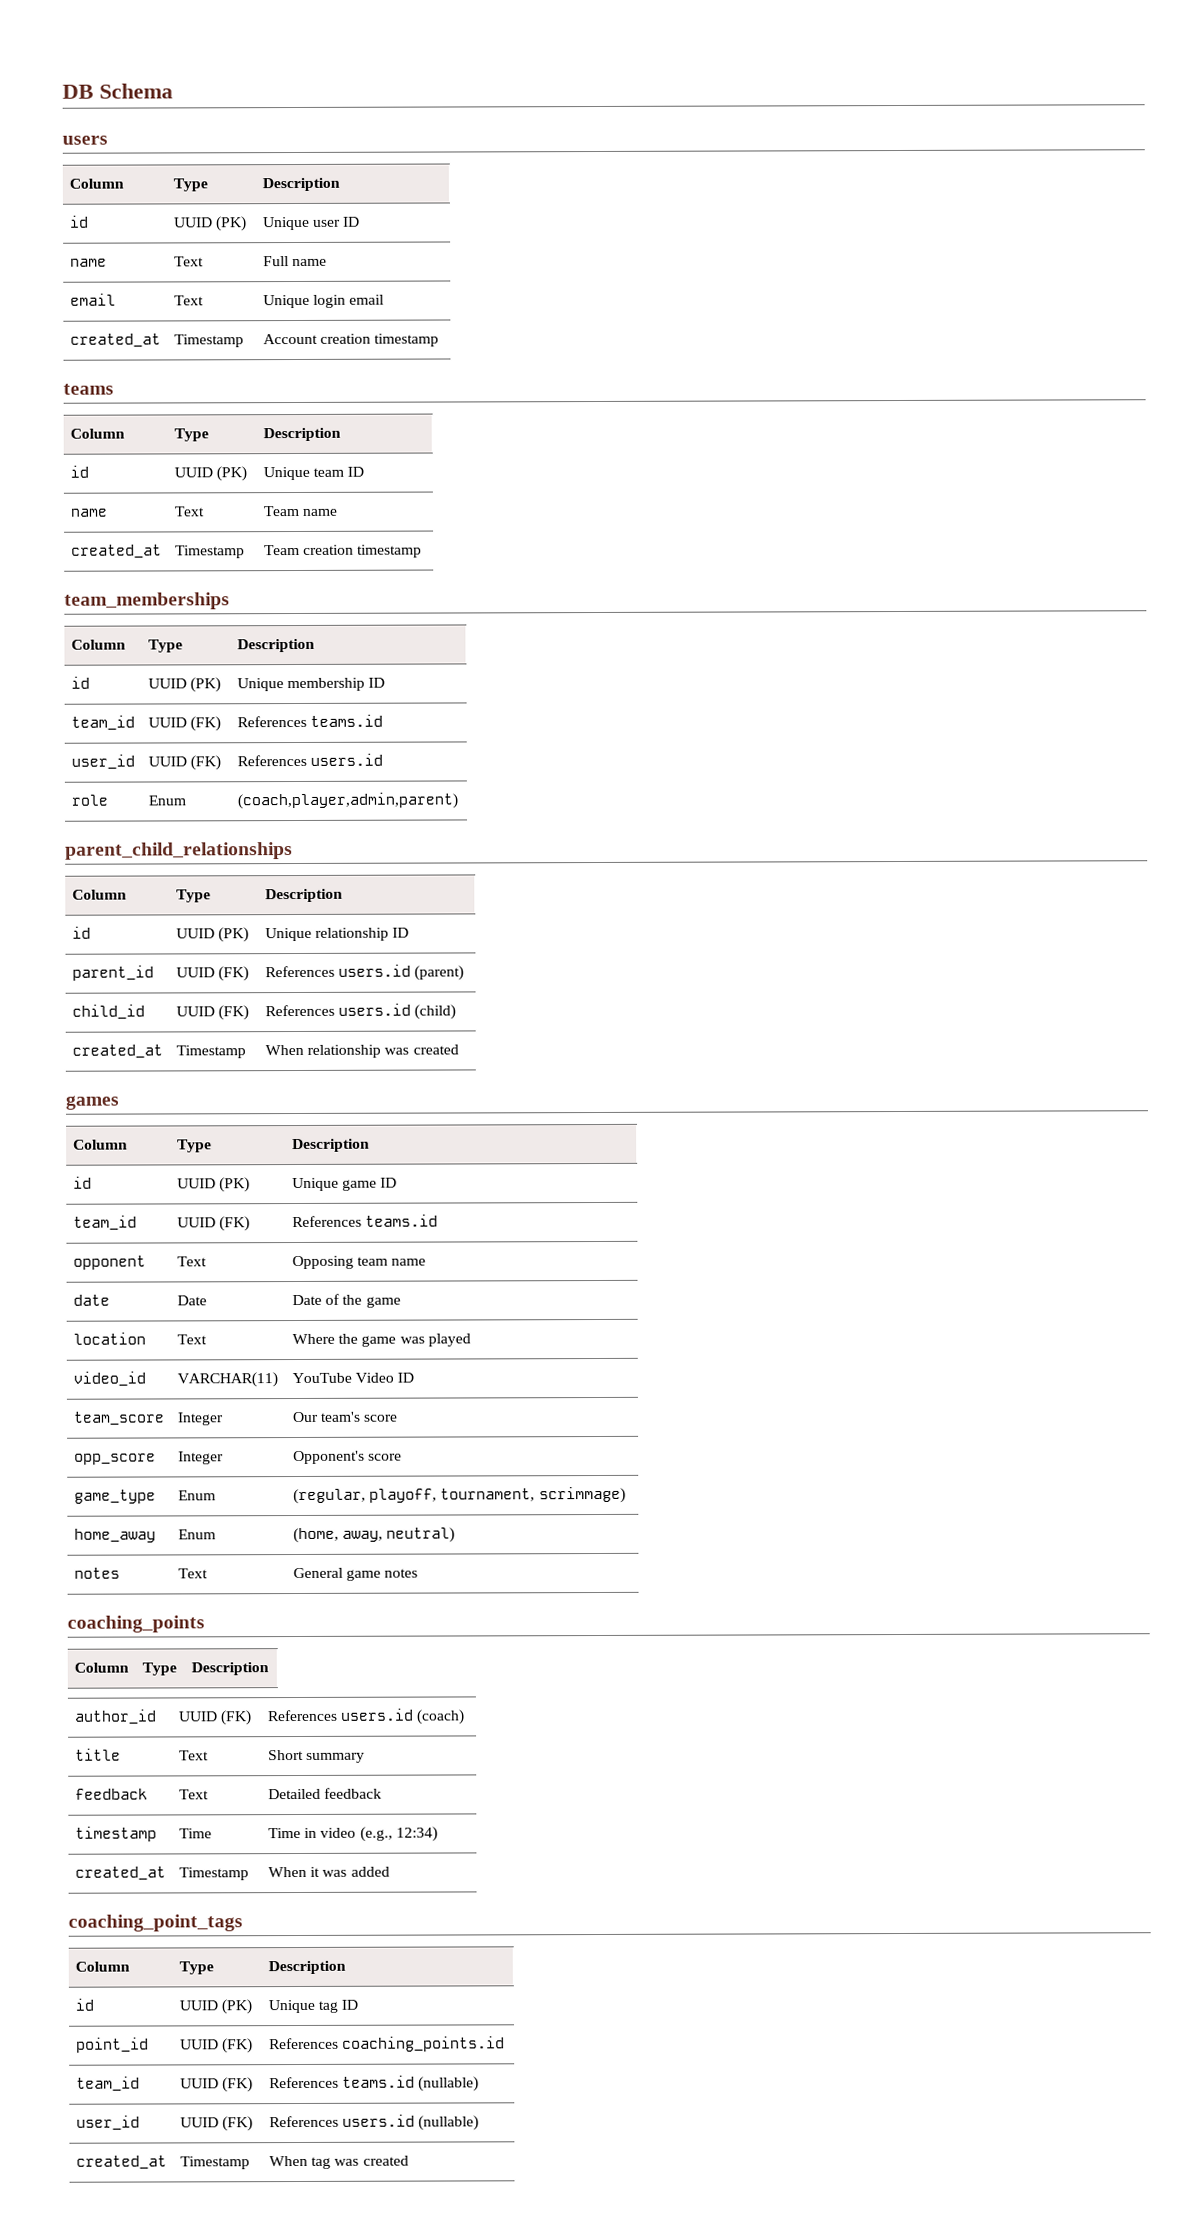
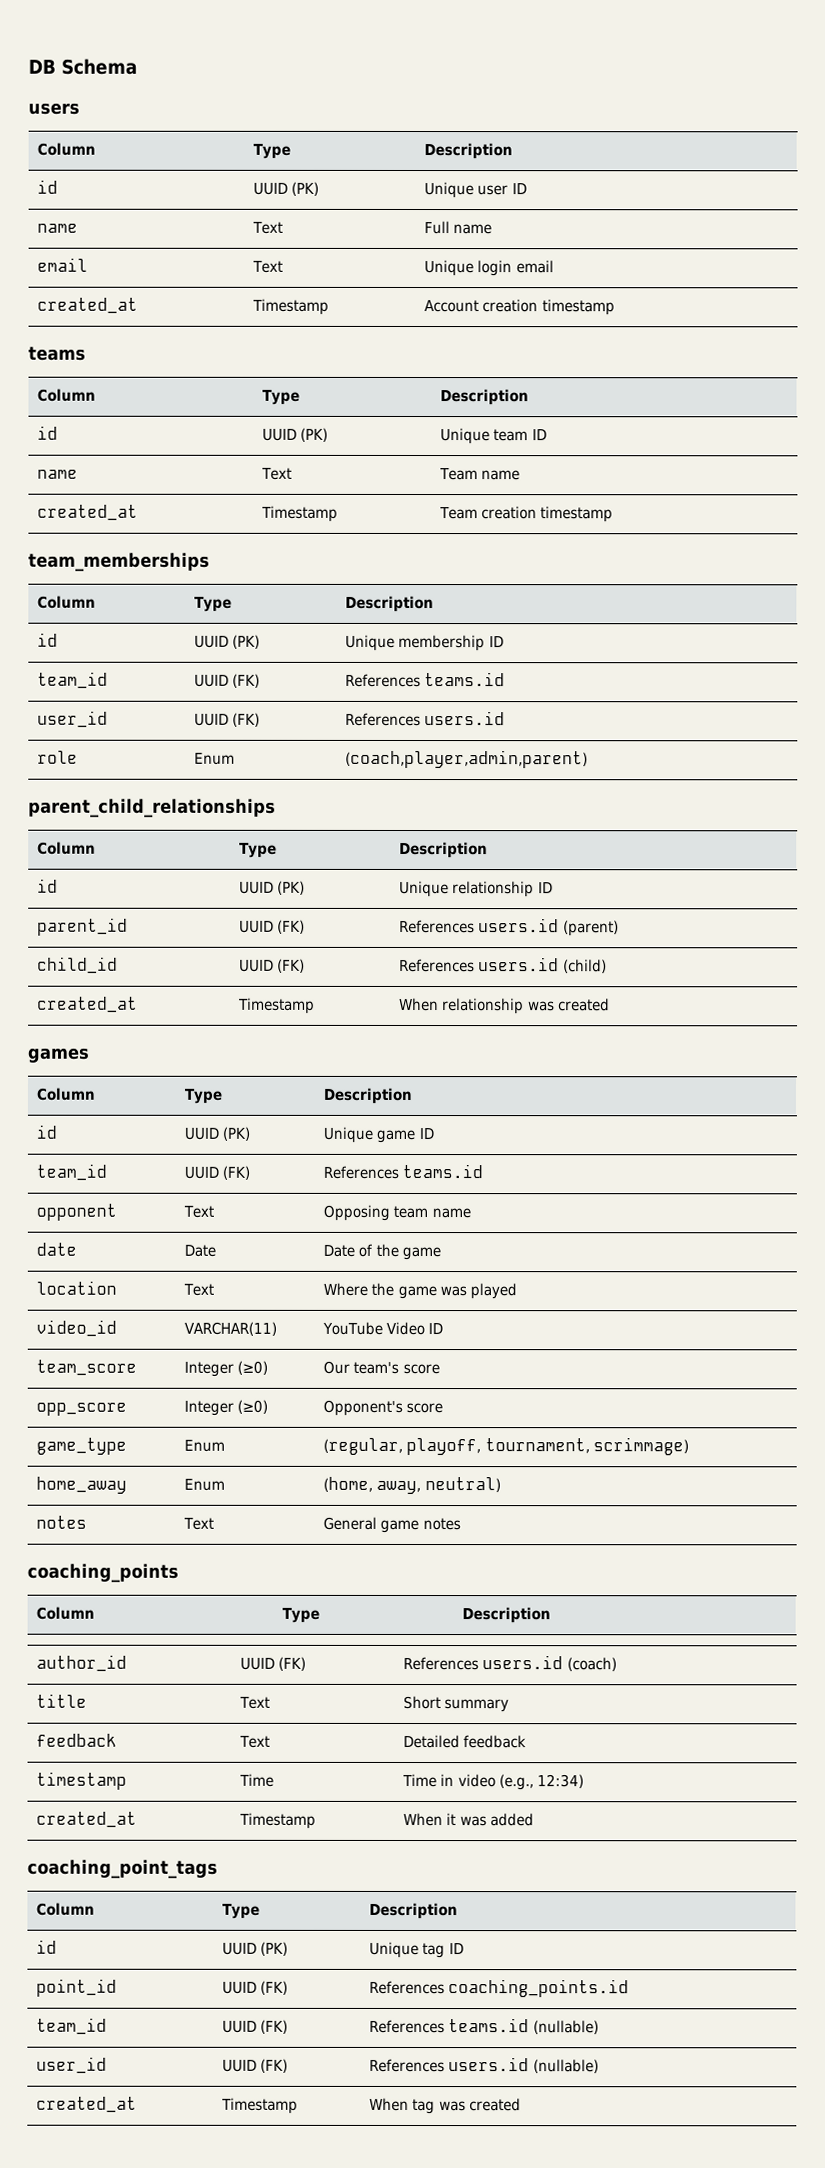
- team_score | Integer | Our team's score
+ team_score | Integer (≥0) | Our team's score
- opp_score | Integer | Opponent's score
+ opp_score | Integer (≥0) | Opponent's score

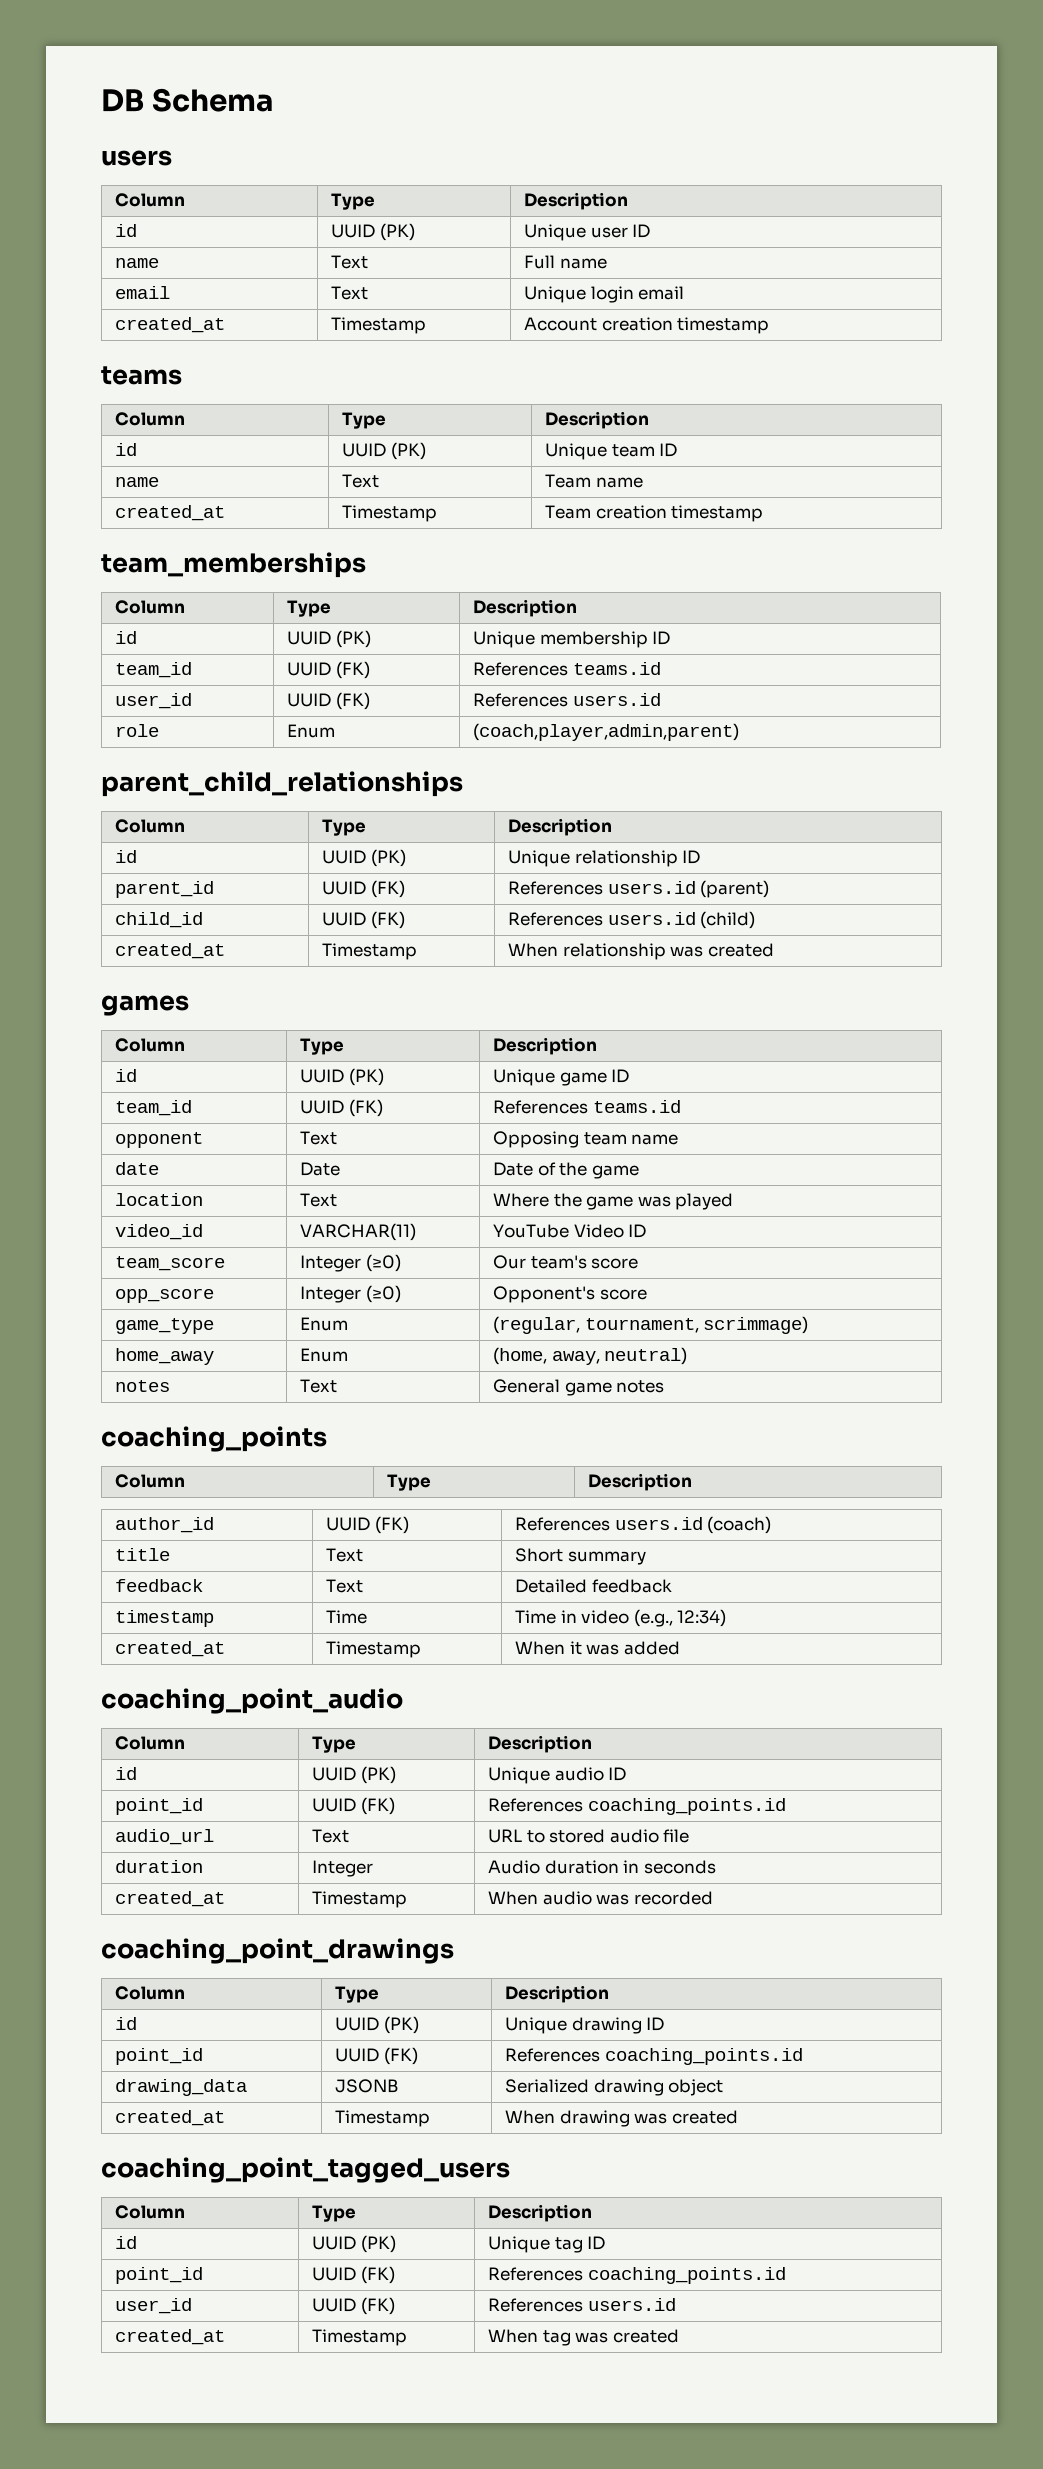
- game_type | Enum | (regular, playoff, tournament, scrimmage)
+ game_type | Enum | (regular, tournament, scrimmage)
- coaching_point_tags
+ coaching_point_audio
+ Column | Type | Description
+ id | UUID (PK) | Unique audio ID
+ point_id | UUID (FK) | References coaching_points.id
+ audio_url | Text | URL to stored audio file
+ duration | Integer | Audio duration in seconds
+ created_at | Timestamp | When audio was recorded
+ coaching_point_drawings
+ Column | Type | Description
+ id | UUID (PK) | Unique drawing ID
+ point_id | UUID (FK) | References coaching_points.id
+ drawing_data | JSONB | Serialized drawing object
+ created_at | Timestamp | When drawing was created
+ coaching_point_tagged_users
  id | UUID (PK) | Unique tag ID
  point_id | UUID (FK) | References coaching_points.id
- team_id | UUID (FK) | References teams.id (nullable)
- user_id | UUID (FK) | References users.id (nullable)
+ user_id | UUID (FK) | References users.id

